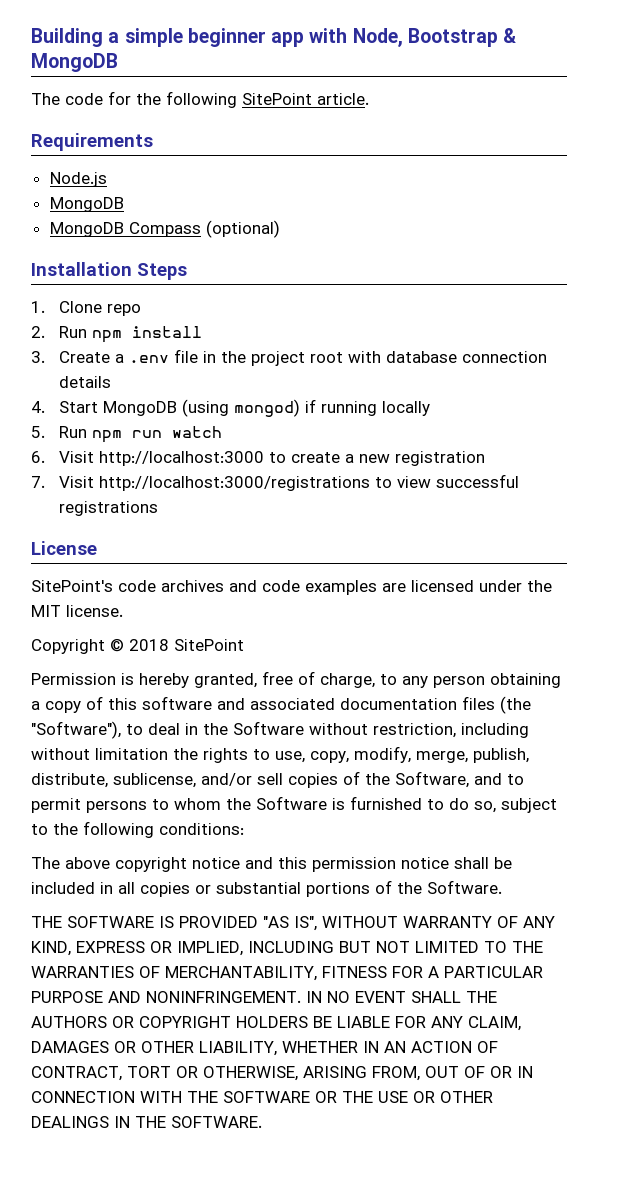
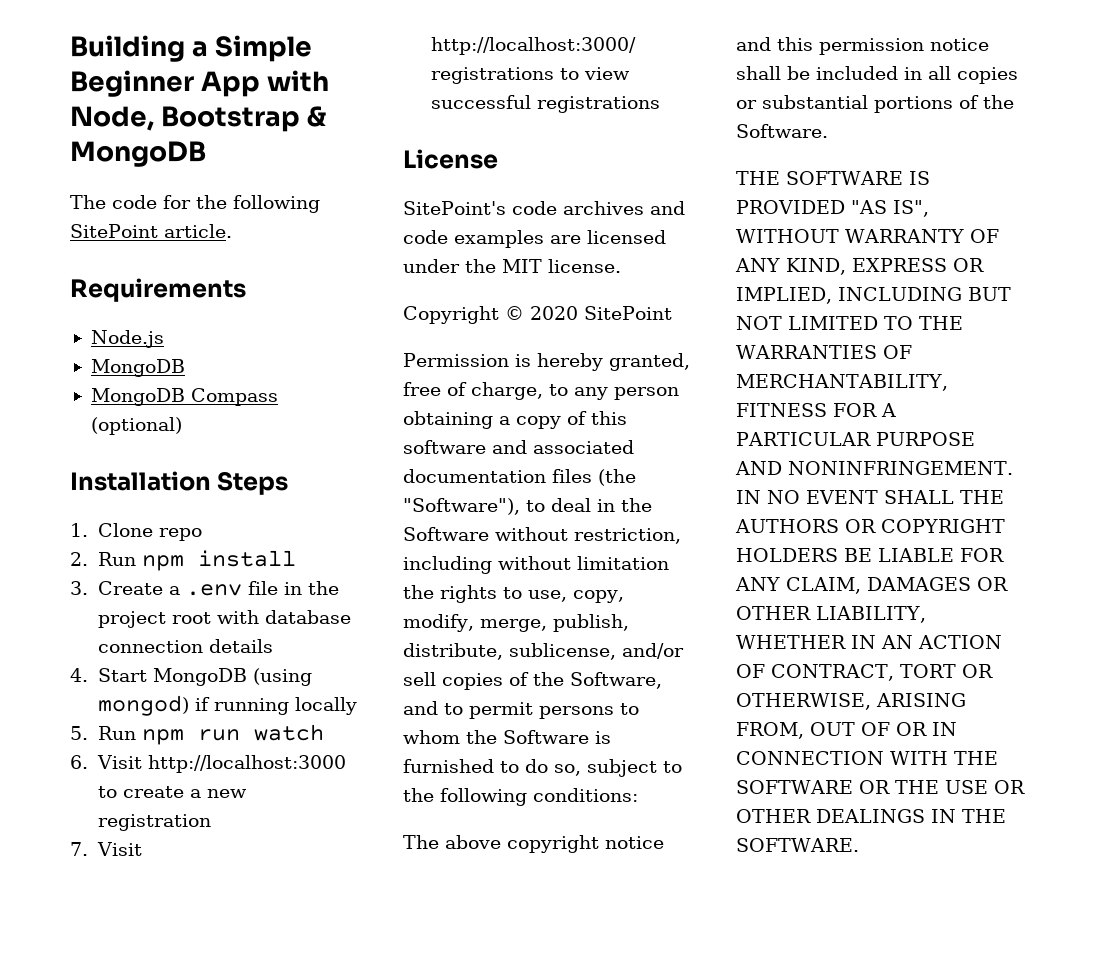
- Building a simple beginner app with Node, Bootstrap & MongoDB
+ Building a Simple Beginner App with Node, Bootstrap & MongoDB
- Copyright © 2018 SitePoint
+ Copyright © 2020 SitePoint

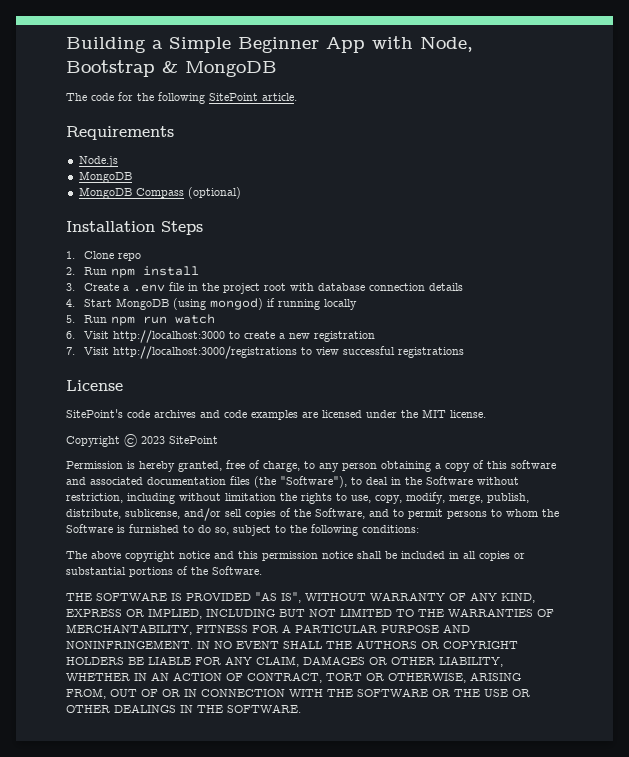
- Copyright © 2020 SitePoint
+ Copyright © 2023 SitePoint

